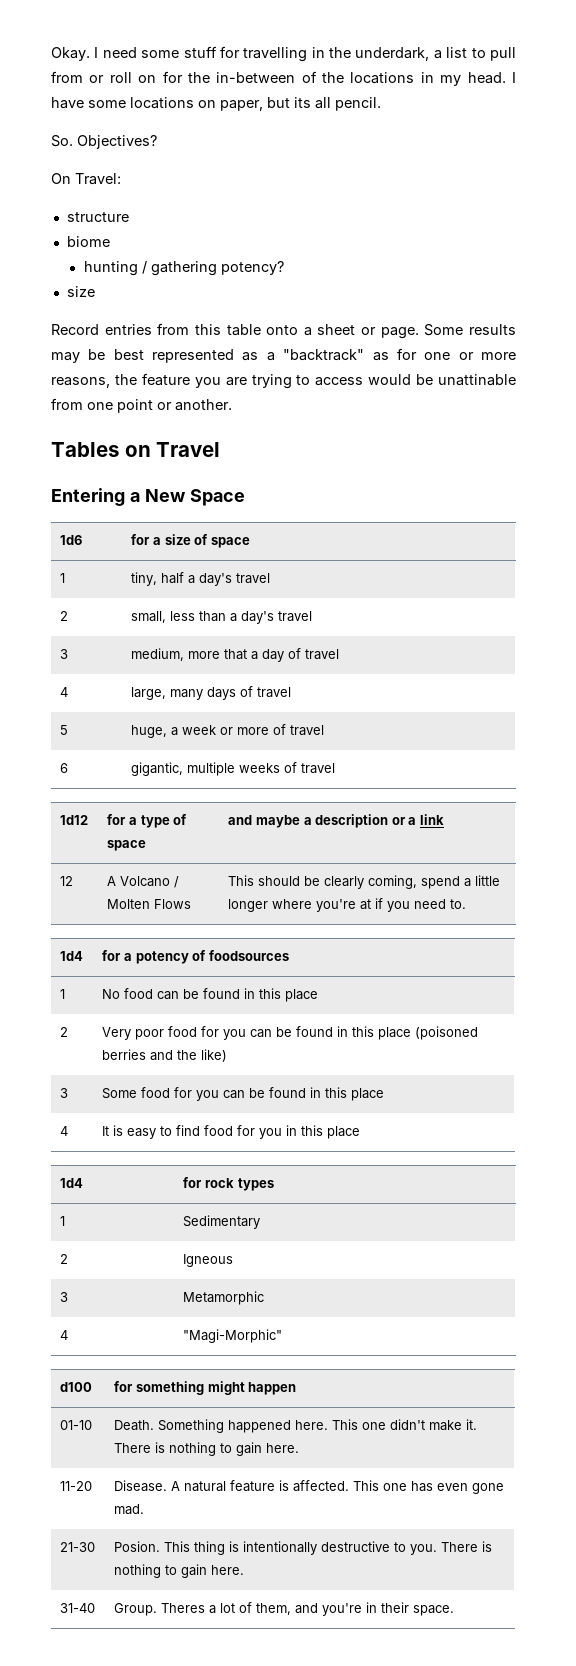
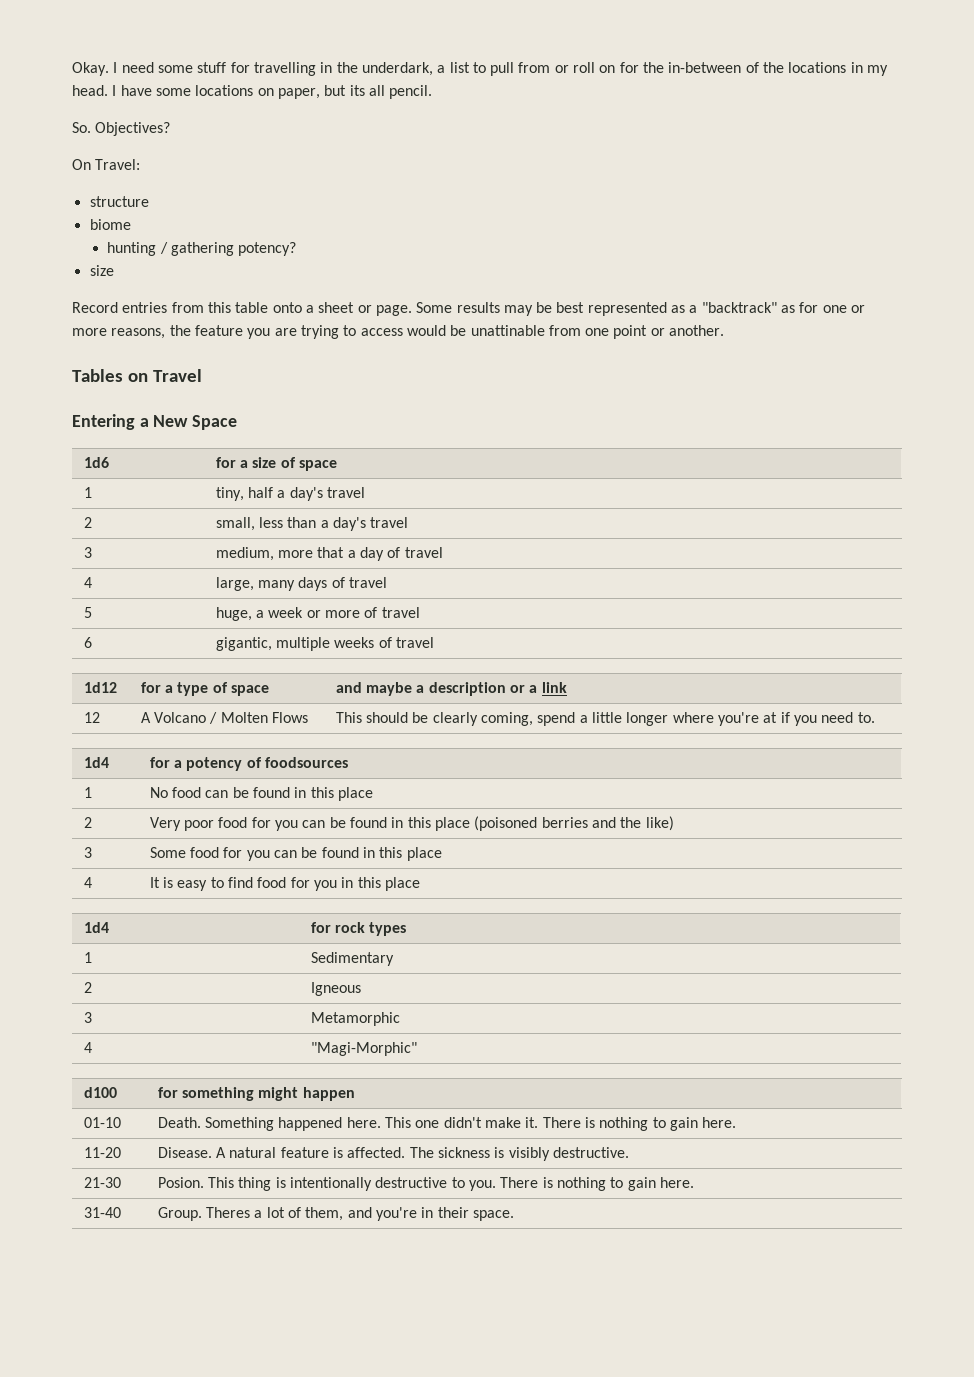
- 11-20 | Disease. A natural feature is affected. This one has even gone mad.
+ 11-20 | Disease. A natural feature is affected. The sickness is visibly destructive.

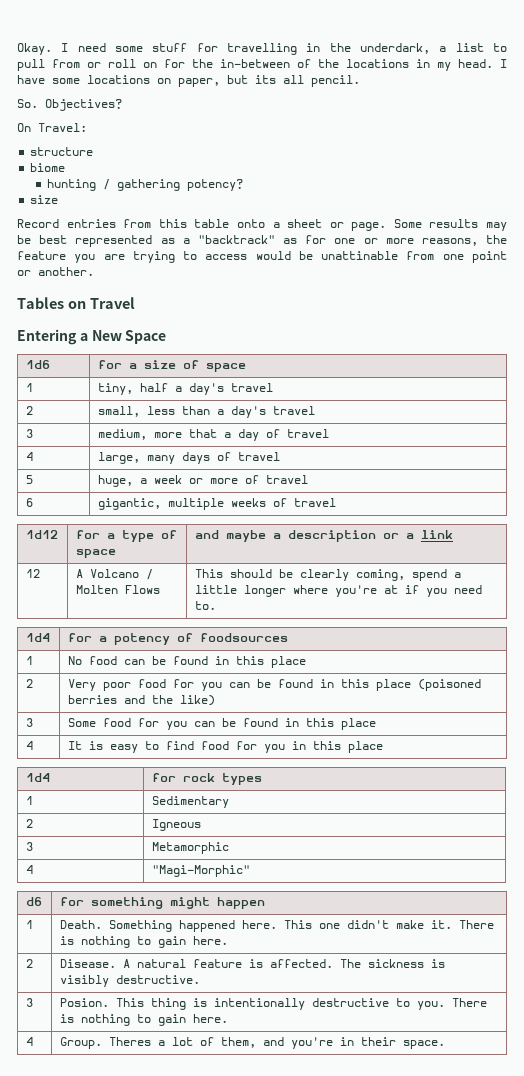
- d100 | for something might happen
+ d6 | for something might happen
- 01-10 | Death. Something happened here. This one didn't make it. There is nothing to gain here.
+ 1 | Death. Something happened here. This one didn't make it. There is nothing to gain here.
- 11-20 | Disease. A natural feature is affected. The sickness is visibly destructive.
+ 2 | Disease. A natural feature is affected. The sickness is visibly destructive.
- 21-30 | Posion. This thing is intentionally destructive to you. There is nothing to gain here.
+ 3 | Posion. This thing is intentionally destructive to you. There is nothing to gain here.
- 31-40 | Group. Theres a lot of them, and you're in their space.
+ 4 | Group. Theres a lot of them, and you're in their space.

